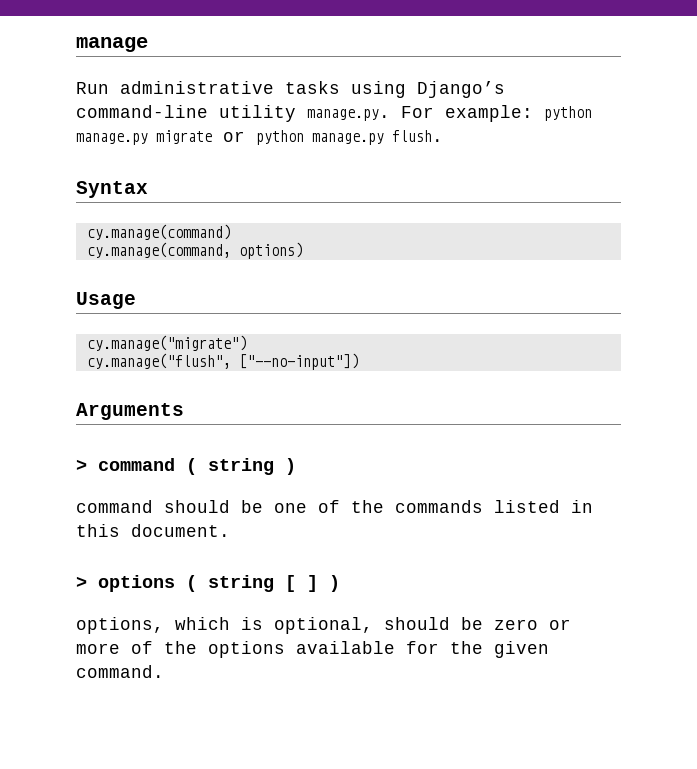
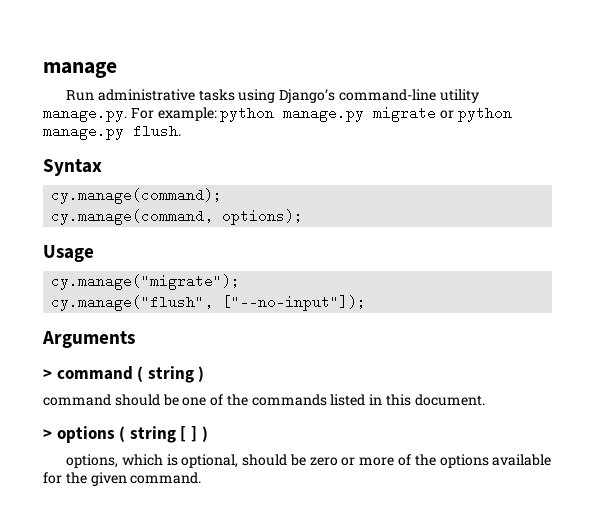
- cy.manage(command)
+ cy.manage(command);
- cy.manage(command, options)
+ cy.manage(command, options);
- cy.manage("migrate")
+ cy.manage("migrate");
- cy.manage("flush", ["--no-input"])
+ cy.manage("flush", ["--no-input"]);

